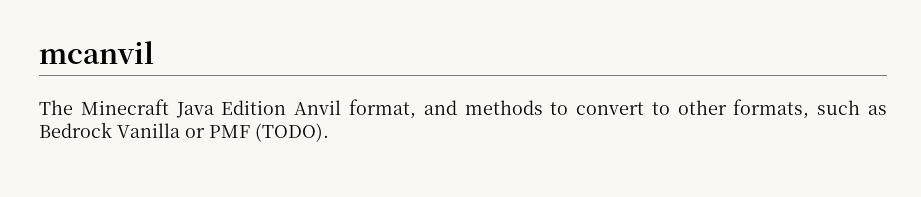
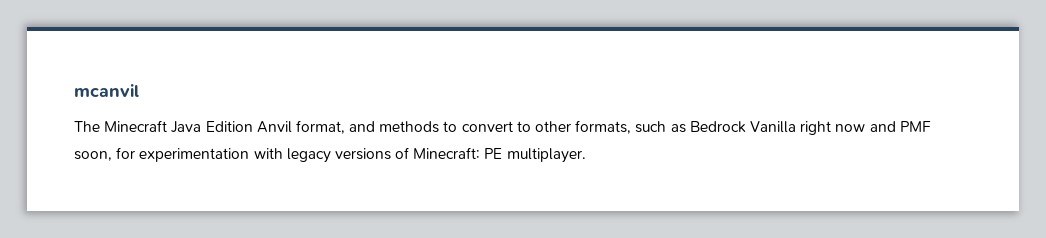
- The Minecraft Java Edition Anvil format, and methods to convert to other formats, such as Bedrock Vanilla or PMF (TODO).
+ The Minecraft Java Edition Anvil format, and methods to convert to other formats, such as Bedrock Vanilla right now and PMF soon, for experimentation with legacy versions of Minecraft: PE multiplayer.

